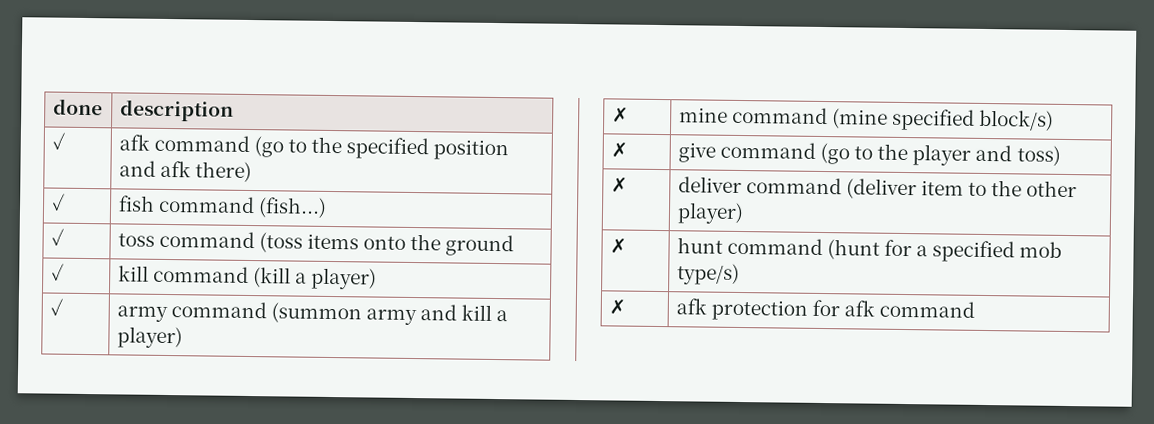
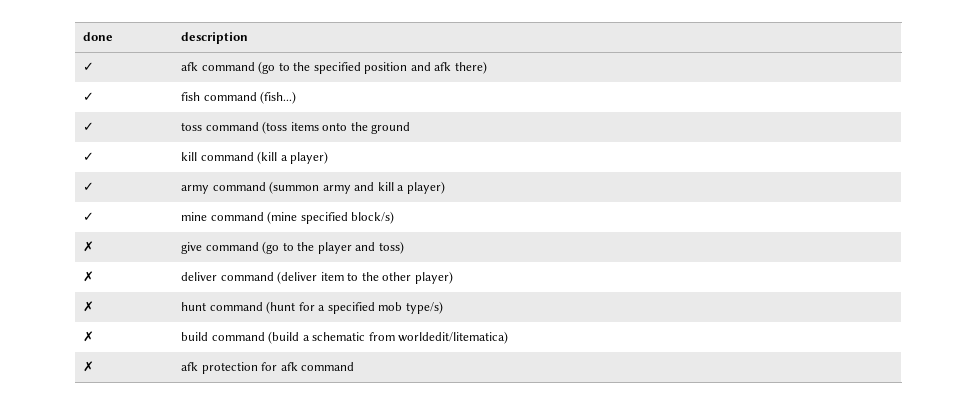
- ✗ | mine command (mine specified block/s)
+ ✓ | mine command (mine specified block/s)
+ ✗ | build command (build a schematic from worldedit/litematica)

